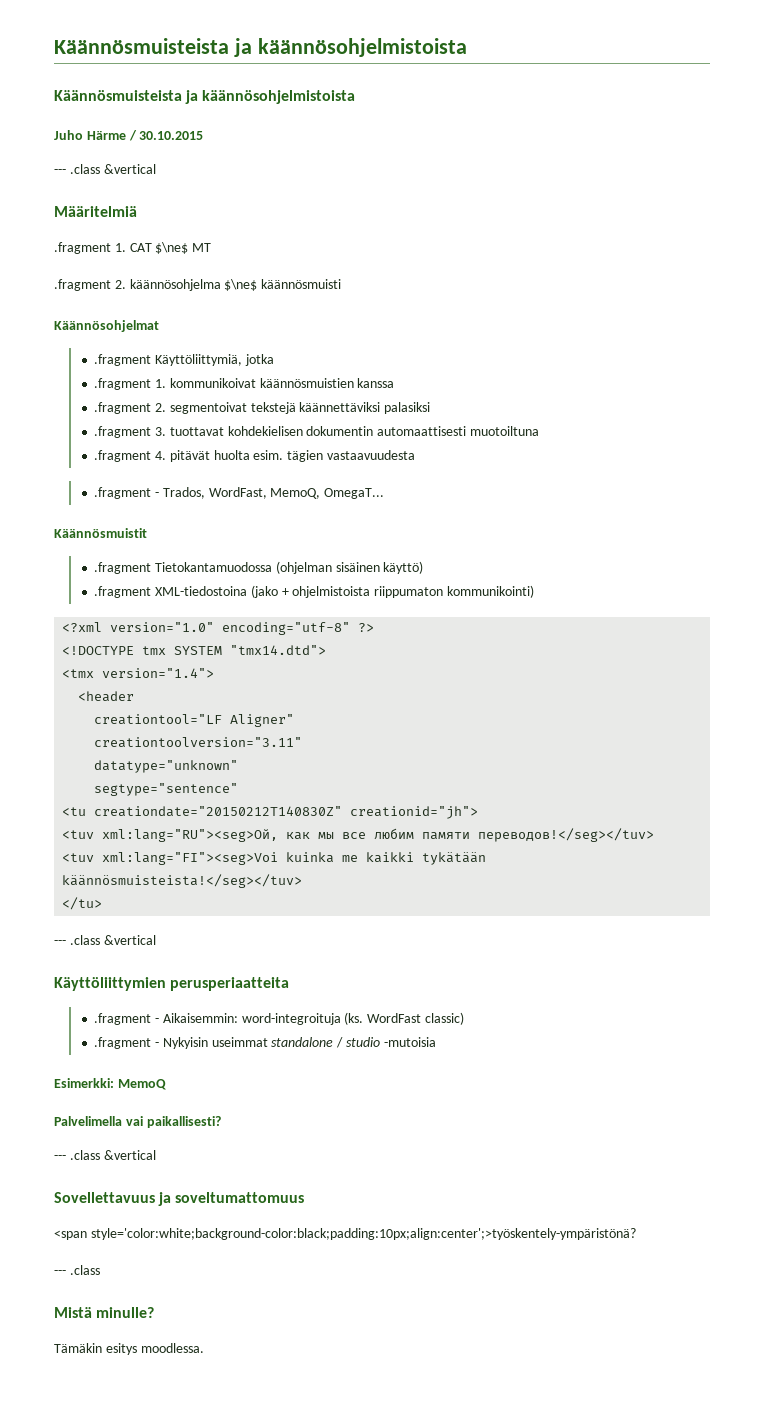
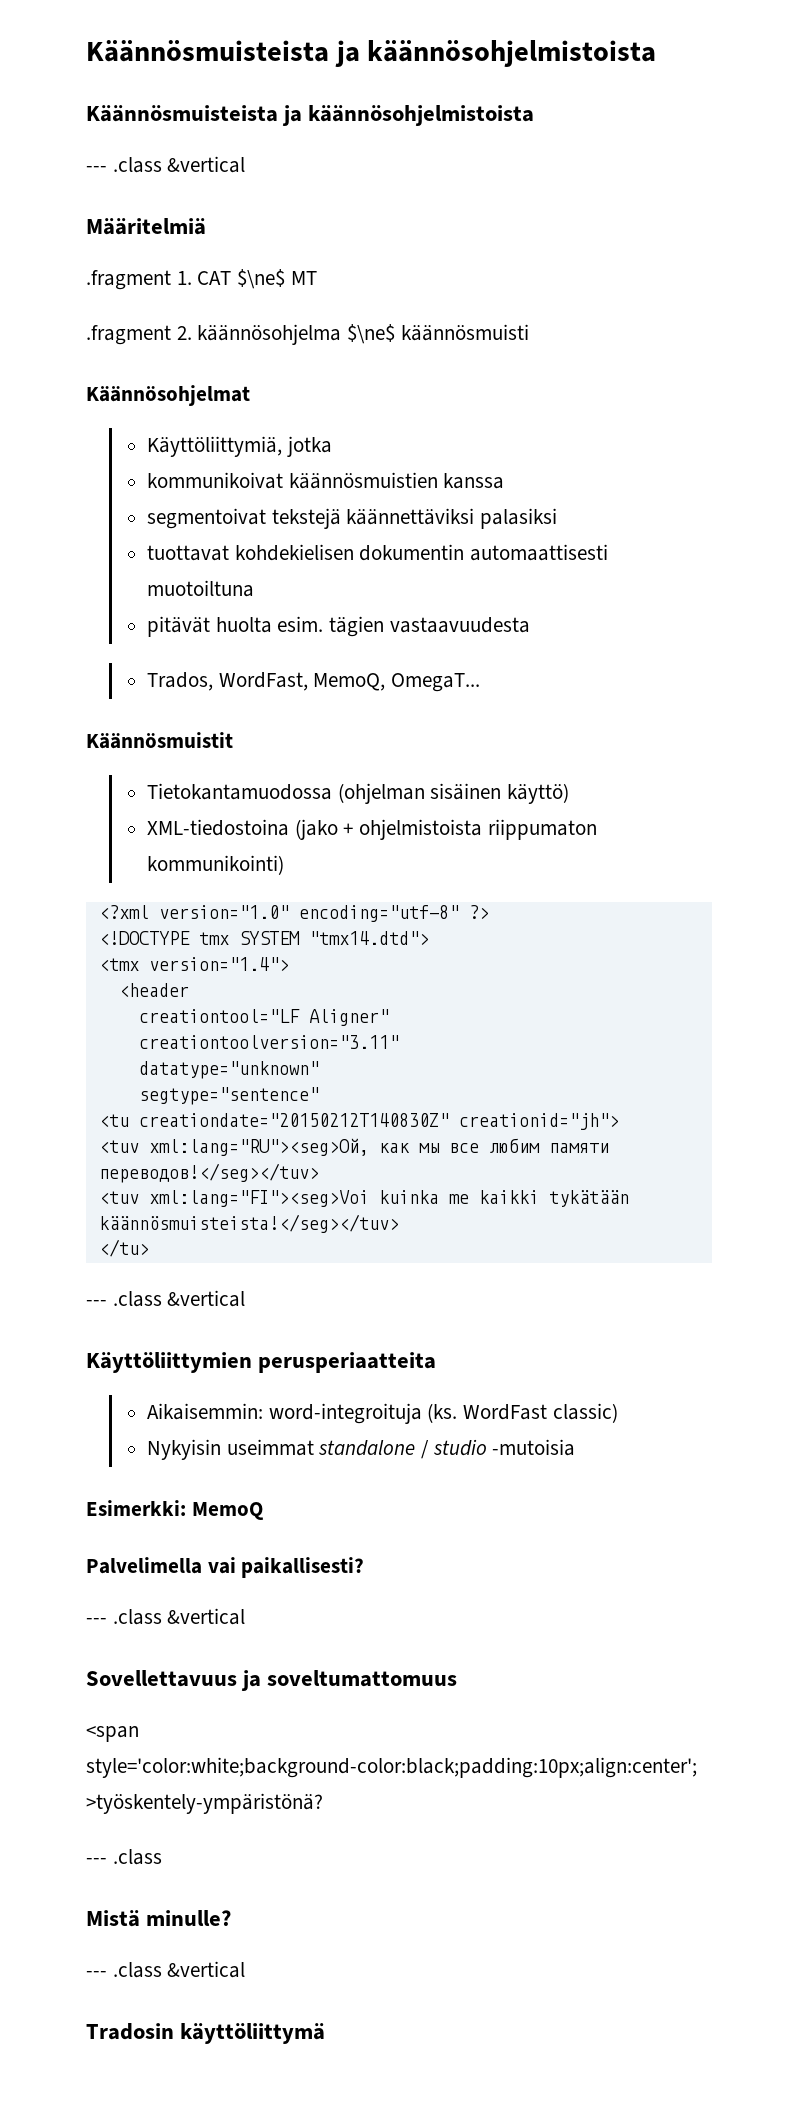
- Juho Härme / 30.10.2015
- .fragment Käyttöliittymiä, jotka
+ Käyttöliittymiä, jotka
- .fragment 1. kommunikoivat käännösmuistien kanssa
+ kommunikoivat käännösmuistien kanssa
- .fragment 2. segmentoivat tekstejä käännettäviksi palasiksi
+ segmentoivat tekstejä käännettäviksi palasiksi
- .fragment 3. tuottavat kohdekielisen dokumentin automaattisesti muotoiltuna
+ tuottavat kohdekielisen dokumentin automaattisesti muotoiltuna
- .fragment 4. pitävät huolta esim. tägien vastaavuudesta
+ pitävät huolta esim. tägien vastaavuudesta
- .fragment - Trados, WordFast, MemoQ, OmegaT...
+ Trados, WordFast, MemoQ, OmegaT...
- .fragment Tietokantamuodossa (ohjelman sisäinen käyttö)
+ Tietokantamuodossa (ohjelman sisäinen käyttö)
- .fragment XML-tiedostoina (jako + ohjelmistoista riippumaton kommunikointi)
+ XML-tiedostoina (jako + ohjelmistoista riippumaton kommunikointi)
- .fragment - Aikaisemmin: word-integroituja (ks.
+ Aikaisemmin: word-integroituja (ks.
- .fragment - Nykyisin useimmat standalone / studio -mutoisia
+ Nykyisin useimmat standalone / studio -mutoisia
  Mistä minulle?
- Tämäkin esitys moodlessa.
+ --- .class &vertical
+ Tradosin käyttöliittymä

